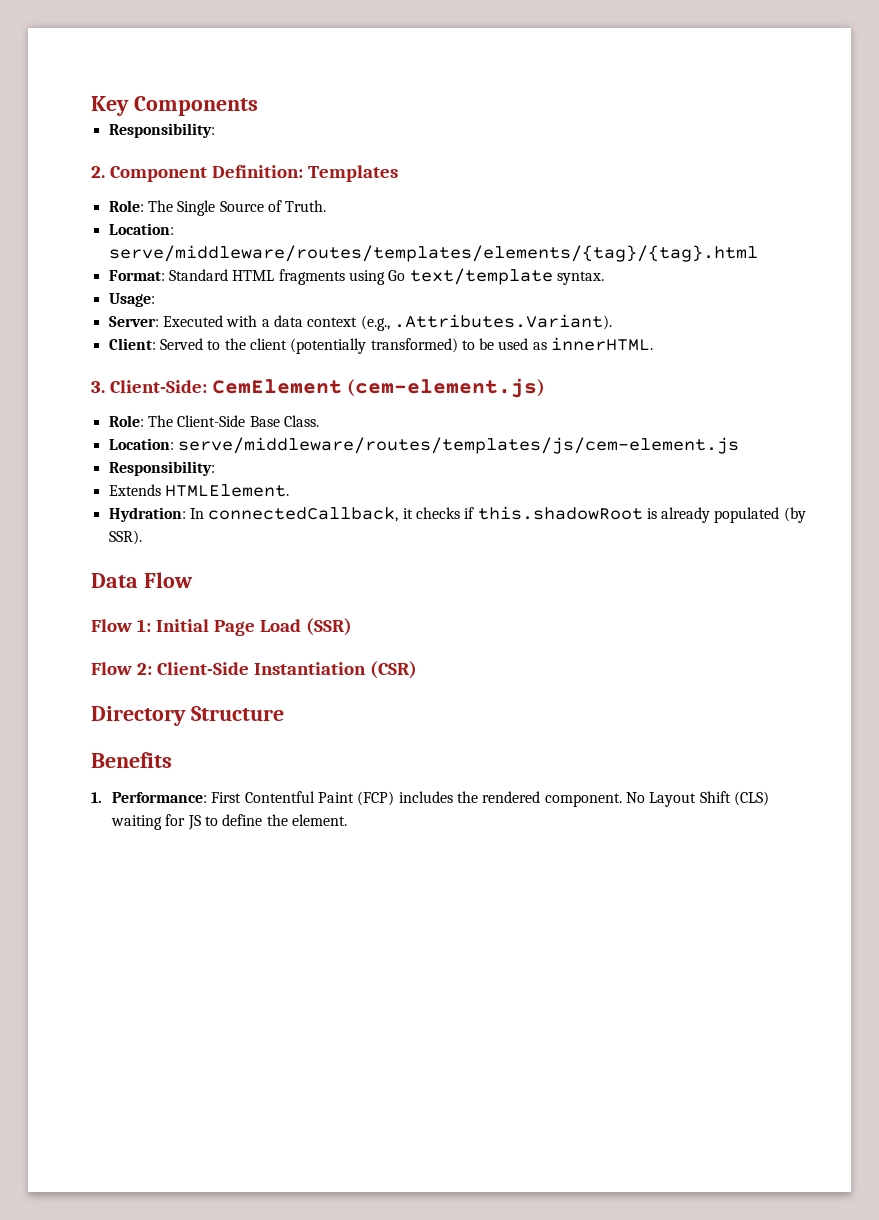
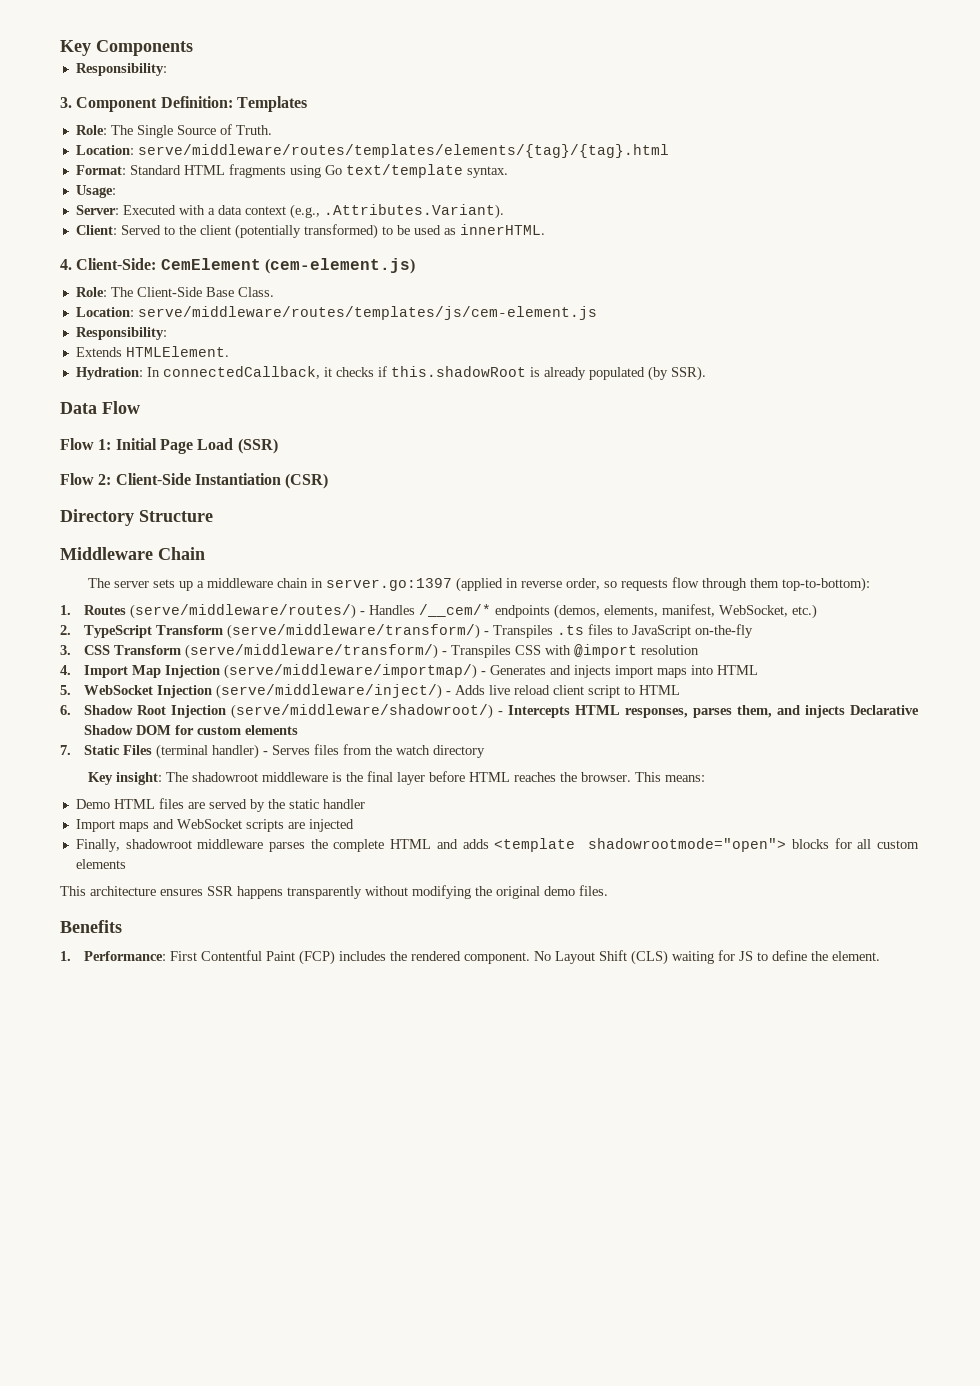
- 2. Component Definition: Templates
+ 3. Component Definition: Templates
- 3. Client-Side: CemElement (cem-element.js)
+ 4. Client-Side: CemElement (cem-element.js)
+ Middleware Chain
+ The server sets up a middleware chain in server.go:1397 (applied in reverse order, so requests flow through them top-to-bottom):
+ 1. Routes (serve/middleware/routes/) - Handles /__cem/* endpoints (demos, elements, manifest, WebSocket, etc.)
+ 2. TypeScript Transform (serve/middleware/transform/) - Transpiles .ts files to JavaScript on-the-fly
+ 3. CSS Transform (serve/middleware/transform/) - Transpiles CSS with @import resolution
+ 4. Import Map Injection (serve/middleware/importmap/) - Generates and injects import maps into HTML
+ 5. WebSocket Injection (serve/middleware/inject/) - Adds live reload client script to HTML
+ 6. Shadow Root Injection (serve/middleware/shadowroot/) - Intercepts HTML responses, parses them, and injects Declarative Shadow DOM for custom elements
+ 7. Static Files (terminal handler) - Serves files from the watch directory
+ Key insight: The shadowroot middleware is the final layer before HTML reaches the browser. This means:
+ Demo HTML files are served by the static handler
+ Import maps and WebSocket scripts are injected
+ Finally, shadowroot middleware parses the complete HTML and adds <template shadowrootmode="open"> blocks for all custom elements
+ This architecture ensures SSR happens transparently without modifying the original demo files.

